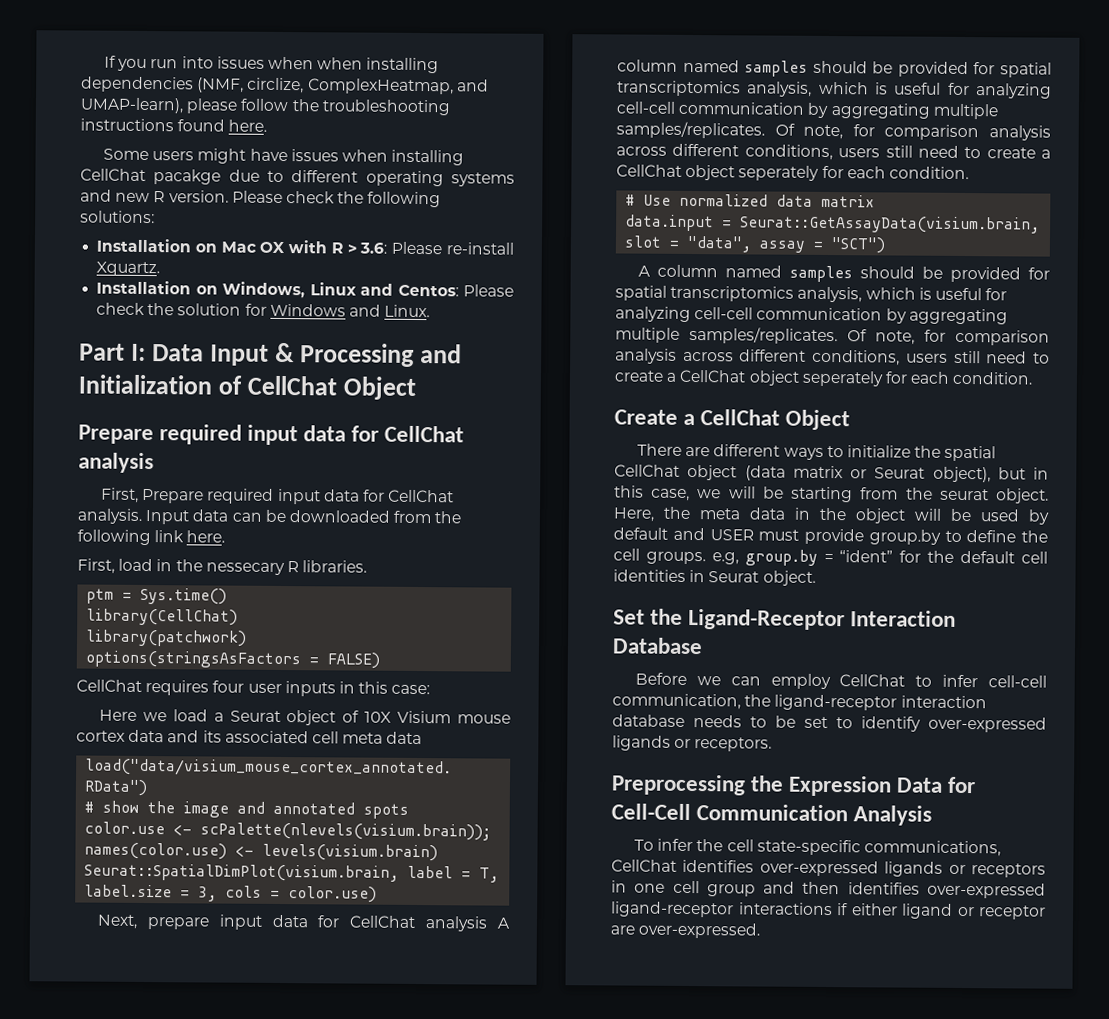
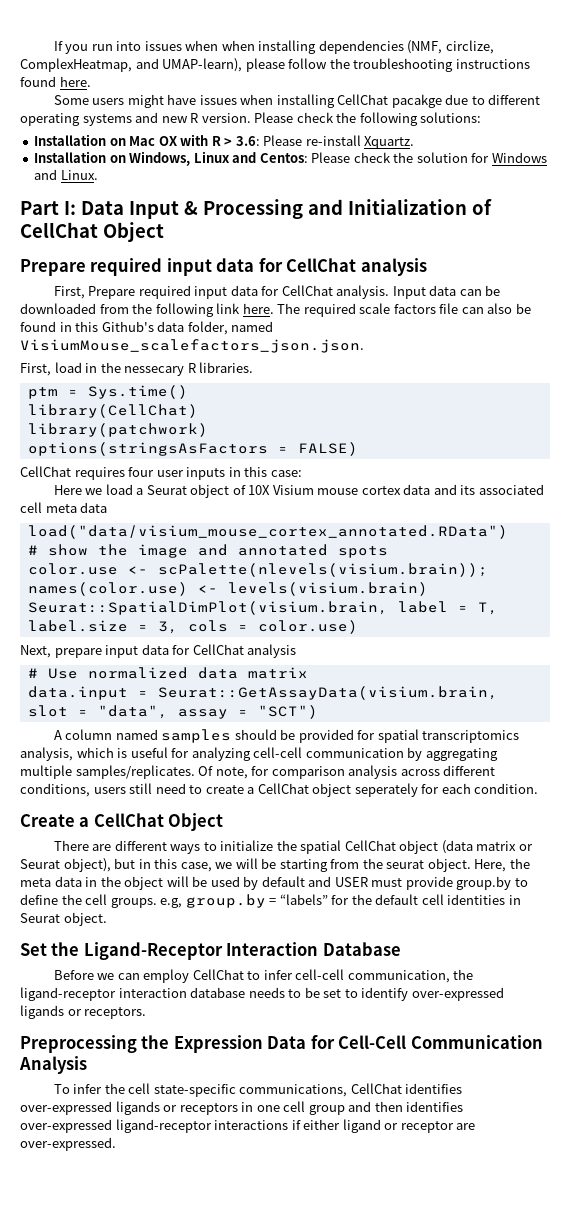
+ The required scale factors file can also be found in this Github's data folder, named VisiumMouse_scalefactors_json.json.
- Next, prepare input data for CellChat analysis A column named samples should be provided for spatial transcriptomics analysis, which is useful for analyzing cell-cell communication by aggregating multiple samples/replicates. Of note, for comparison analysis across different conditions, users still need to create a CellChat object seperately for each condition.
+ Next, prepare input data for CellChat analysis
- Here, the meta data in the object will be used by default and USER must provide group.by to define the cell groups. e.g, group.by = “ident” for the default cell identities in Seurat object.
+ Here, the meta data in the object will be used by default and USER must provide group.by to define the cell groups. e.g, group.by = “labels” for the default cell identities in Seurat object.

